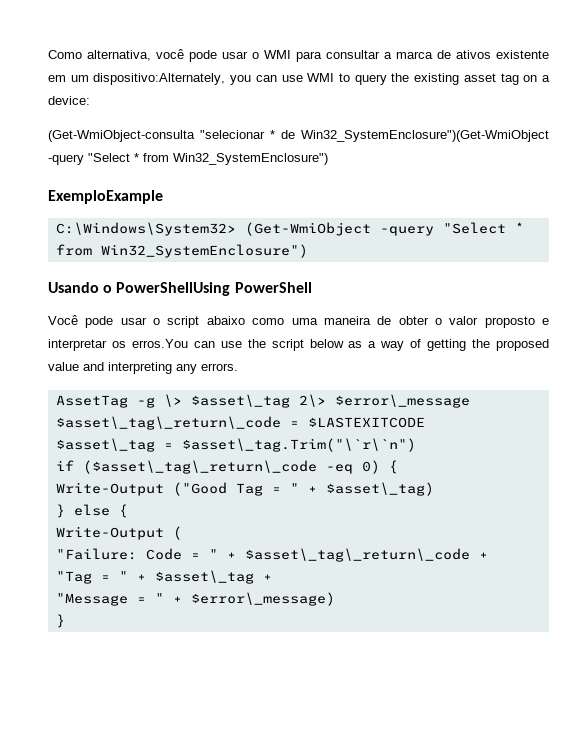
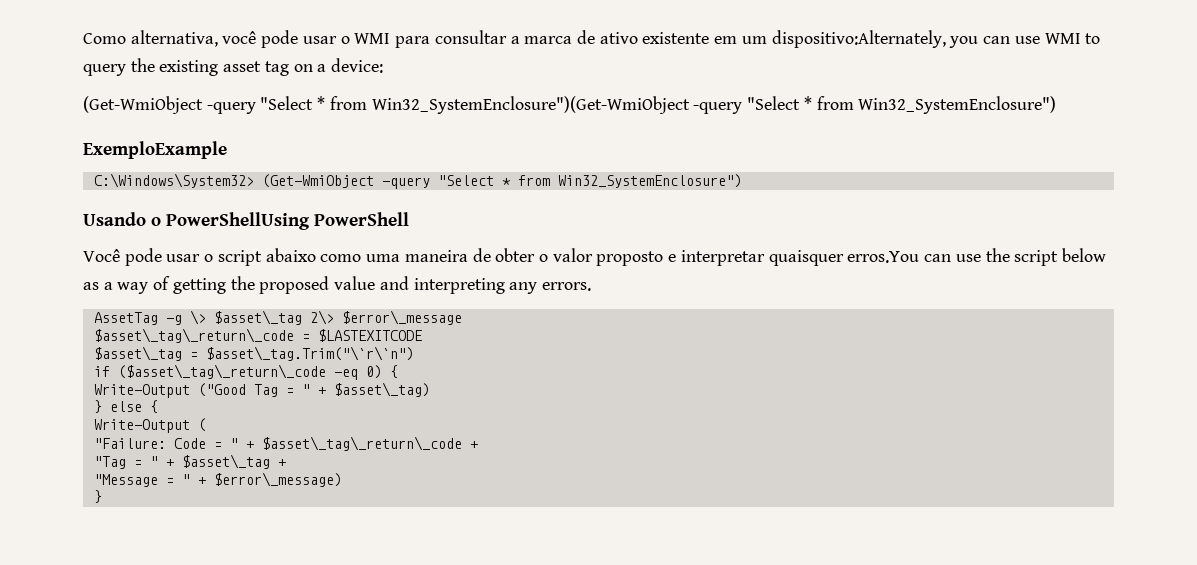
- Como alternativa, você pode usar o WMI para consultar a marca de ativos existente em um dispositivo:Alternately, you can use WMI to query the existing asset tag on a device:
+ Como alternativa, você pode usar o WMI para consultar a marca de ativo existente em um dispositivo:Alternately, you can use WMI to query the existing asset tag on a device:
- (Get-WmiObject-consulta "selecionar * de Win32_SystemEnclosure")(Get-WmiObject -query "Select * from Win32_SystemEnclosure")
+ (Get-WmiObject -query "Select * from Win32_SystemEnclosure")(Get-WmiObject -query "Select * from Win32_SystemEnclosure")
- Você pode usar o script abaixo como uma maneira de obter o valor proposto e interpretar os erros.You can use the script below as a way of getting the proposed value and interpreting any errors.
+ Você pode usar o script abaixo como uma maneira de obter o valor proposto e interpretar quaisquer erros.You can use the script below as a way of getting the proposed value and interpreting any errors.

